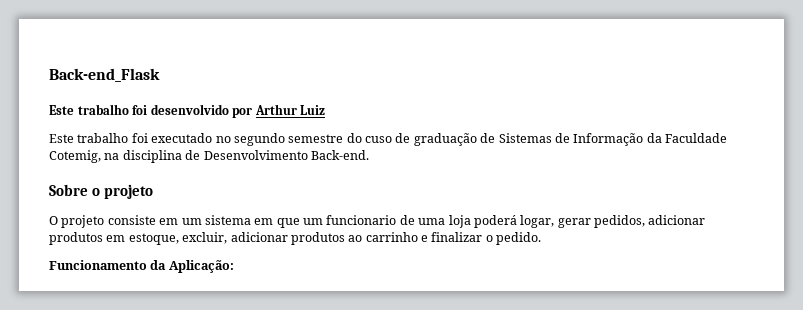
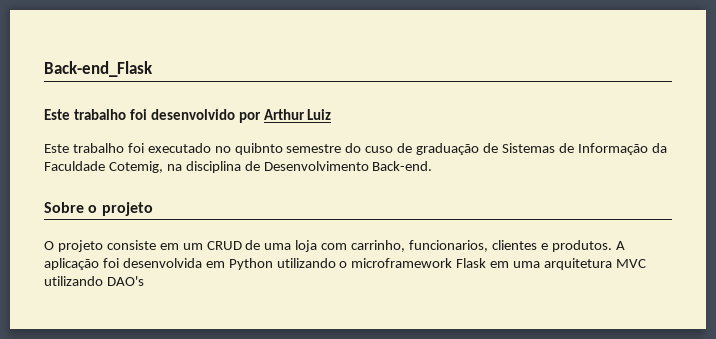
- Este trabalho foi executado no segundo semestre do cuso de graduação de Sistemas de Informação da Faculdade Cotemig, na disciplina de Desenvolvimento Back-end.
+ Este trabalho foi executado no quibnto semestre do cuso de graduação de Sistemas de Informação da Faculdade Cotemig, na disciplina de Desenvolvimento Back-end.
- O projeto consiste em um sistema em que um funcionario de uma loja poderá logar, gerar pedidos, adicionar produtos em estoque, excluir, adicionar produtos ao carrinho e finalizar o pedido.
- Funcionamento da Aplicação:
+ O projeto consiste em um CRUD de uma loja com carrinho, funcionarios, clientes e produtos. A aplicação foi desenvolvida em Python utilizando o microframework Flask em uma arquitetura MVC utilizando DAO's

